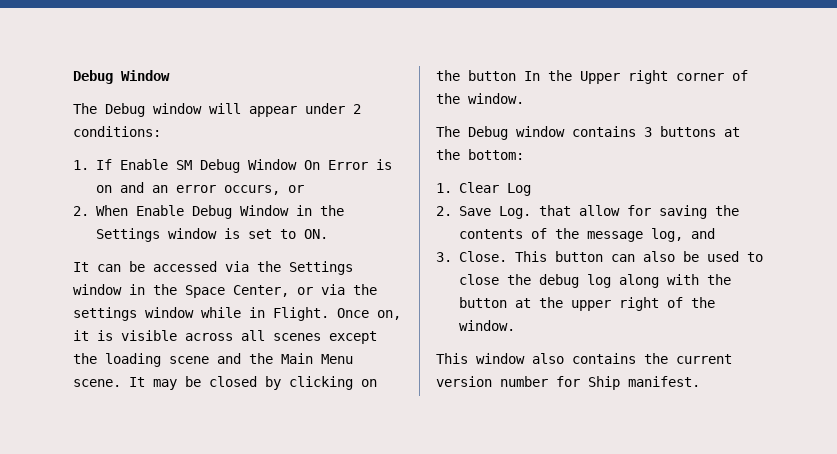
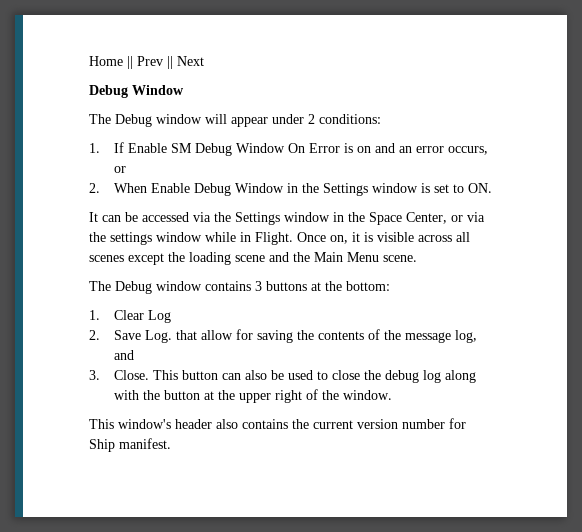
+ Home || Prev || Next
- It may be closed by clicking on the button In the Upper right corner of the window.
- This window also contains the current version number for Ship manifest.
+ This window's header also contains the current version number for Ship manifest.

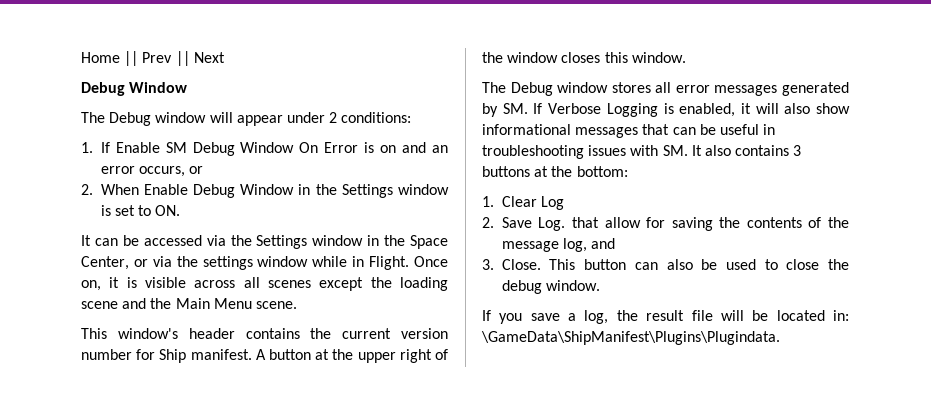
- The Debug window contains 3 buttons at the bottom:
+ This window's header contains the current version number for Ship manifest. A button at the upper right of the window closes this window.
+ The Debug window stores all error messages generated by SM. If Verbose Logging is enabled, it will also show informational messages that can be useful in troubleshooting issues with SM. It also contains 3 buttons at the bottom:
- This button can also be used to close the debug log along with the button at the upper right of the window.
- This window's header also contains the current version number for Ship manifest.
+ This button can also be used to close the debug window.
+ If you save a log, the result file will be located in: \GameData\ShipManifest\Plugins\Plugindata.

